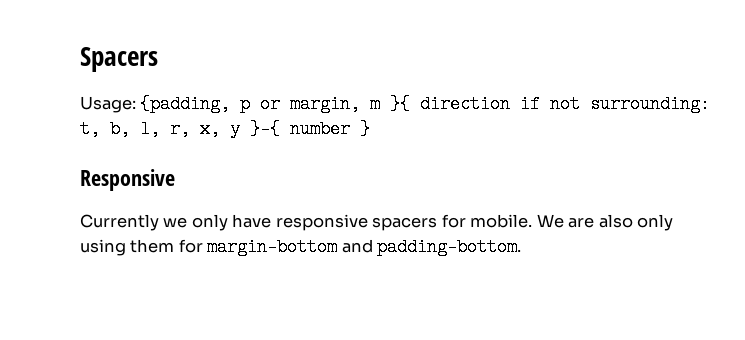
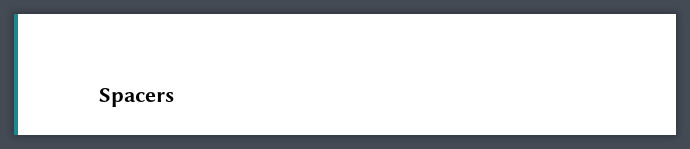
- Usage: {padding, p or margin, m }{ direction if not surrounding: t, b, l, r, x, y }-{ number }
- Responsive
- Currently we only have responsive spacers for mobile. We are also only using them for margin-bottom and padding-bottom.

